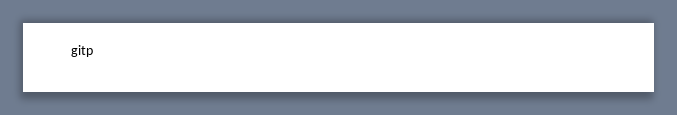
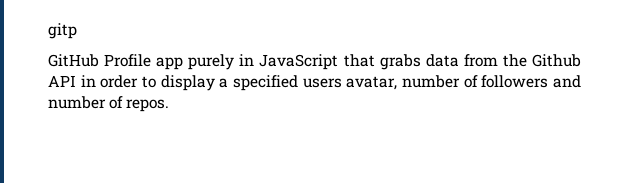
+ GitHub Profile app purely in JavaScript that grabs data from the Github API in order to display a specified users avatar, number of followers and number of repos.

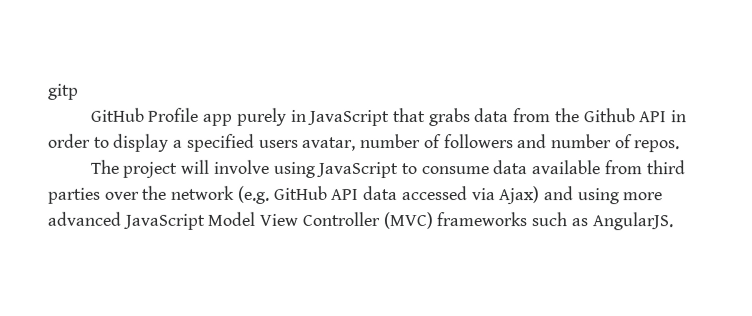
+ The project will involve using JavaScript to consume data available from third parties over the network (e.g. GitHub API data accessed via Ajax) and using more advanced JavaScript Model View Controller (MVC) frameworks such as AngularJS.

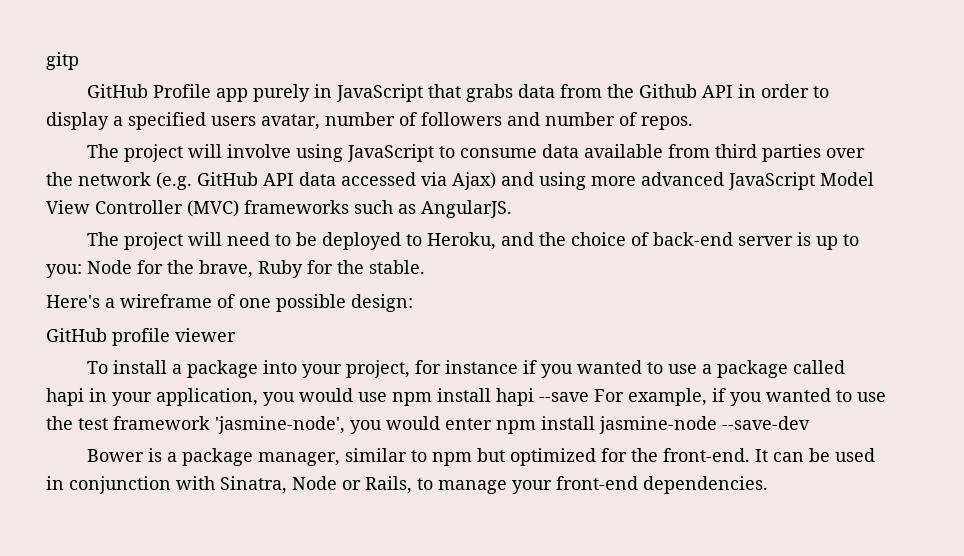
+ The project will need to be deployed to Heroku, and the choice of back-end server is up to you: Node for the brave, Ruby for the stable.
+ Here's a wireframe of one possible design:
+ GitHub profile viewer
+ To install a package into your project, for instance if you wanted to use a package called hapi in your application, you would use npm install hapi --save For example, if you wanted to use the test framework 'jasmine-node', you would enter npm install jasmine-node --save-dev
+ Bower is a package manager, similar to npm but optimized for the front-end. It can be used in conjunction with Sinatra, Node or Rails, to manage your front-end dependencies.

